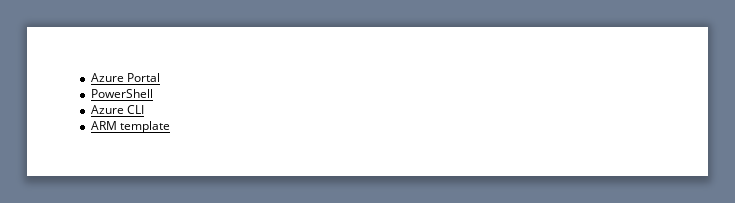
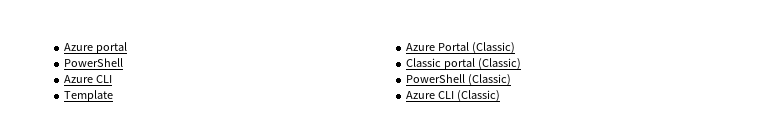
- Azure Portal
+ Azure portal
- ARM template
+ Template
+ Azure Portal (Classic)
+ Classic portal (Classic)
+ PowerShell (Classic)
+ Azure CLI (Classic)

